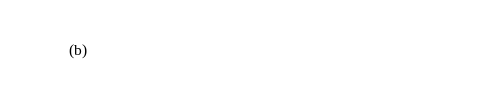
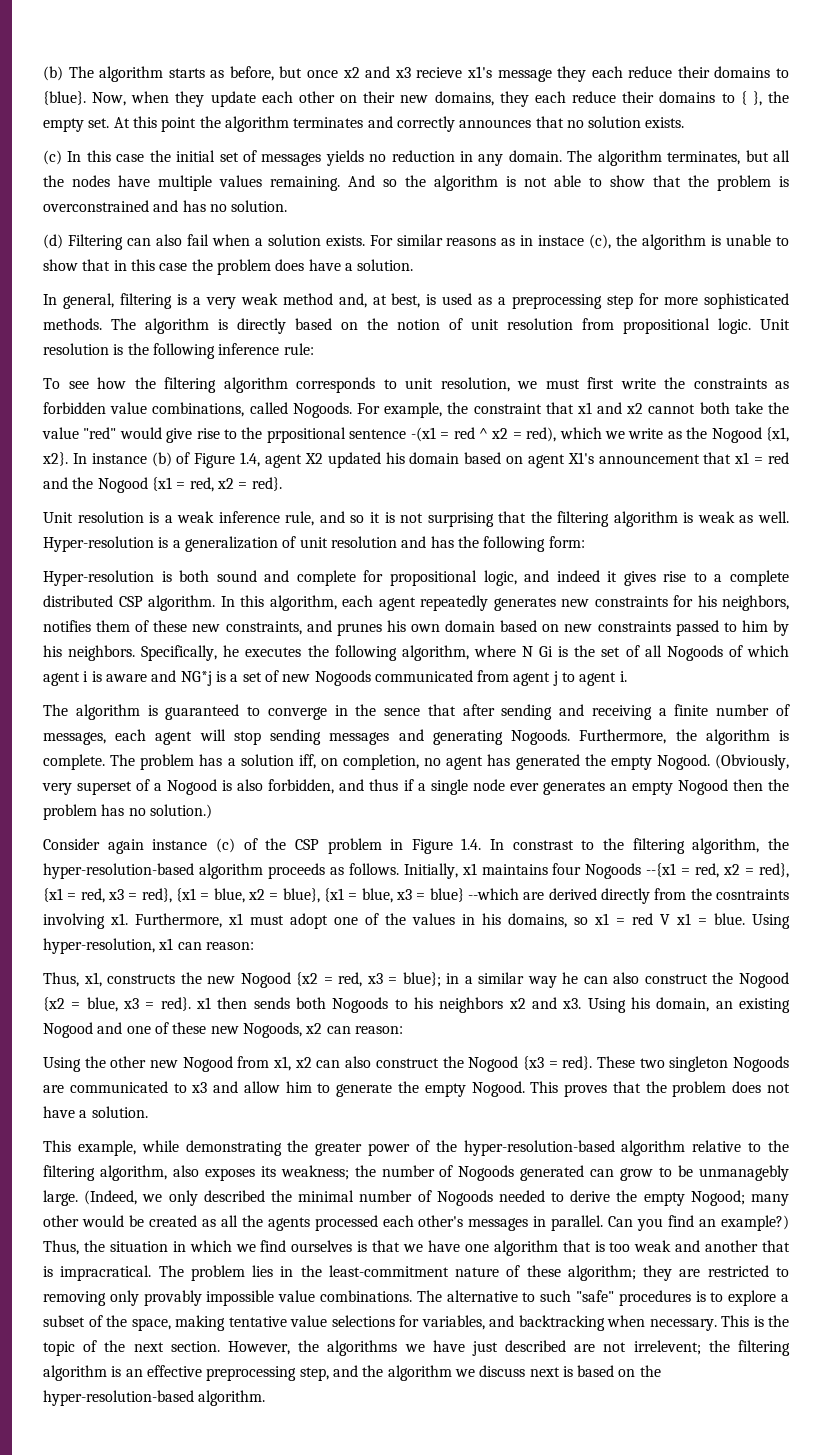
- (b)
+ (b) The algorithm starts as before, but once x2 and x3 recieve x1's message they each reduce their domains to {blue}. Now, when they update each other on their new domains, they each reduce their domains to { }, the empty set. At this point the algorithm terminates and correctly announces that no solution exists.
+ (c) In this case the initial set of messages yields no reduction in any domain. The algorithm terminates, but all the nodes have multiple values remaining. And so the algorithm is not able to show that the problem is overconstrained and has no solution.
+ (d) Filtering can also fail when a solution exists. For similar reasons as in instace (c), the algorithm is unable to show that in this case the problem does have a solution.
+ In general, filtering is a very weak method and, at best, is used as a preprocessing step for more sophisticated methods. The algorithm is directly based on the notion of unit resolution from propositional logic. Unit resolution is the following inference rule:
+ To see how the filtering algorithm corresponds to unit resolution, we must first write the constraints as forbidden value combinations, called Nogoods. For example, the constraint that x1 and x2 cannot both take the value "red" would give rise to the prpositional sentence -(x1 = red ^ x2 = red), which we write as the Nogood {x1, x2}. In instance (b) of Figure 1.4, agent X2 updated his domain based on agent X1's announcement that x1 = red and the Nogood {x1 = red, x2 = red}.
+ Unit resolution is a weak inference rule, and so it is not surprising that the filtering algorithm is weak as well. Hyper-resolution is a generalization of unit resolution and has the following form:
+ Hyper-resolution is both sound and complete for propositional logic, and indeed it gives rise to a complete distributed CSP algorithm. In this algorithm, each agent repeatedly generates new constraints for his neighbors, notifies them of these new constraints, and prunes his own domain based on new constraints passed to him by his neighbors. Specifically, he executes the following algorithm, where N Gi is the set of all Nogoods of which agent i is aware and NG*j is a set of new Nogoods communicated from agent j to agent i.
+ The algorithm is guaranteed to converge in the sence that after sending and receiving a finite number of messages, each agent will stop sending messages and generating Nogoods. Furthermore, the algorithm is complete. The problem has a solution iff, on completion, no agent has generated the empty Nogood. (Obviously, very superset of a Nogood is also forbidden, and thus if a single node ever generates an empty Nogood then the problem has no solution.)
+ Consider again instance (c) of the CSP problem in Figure 1.4. In constrast to the filtering algorithm, the hyper-resolution-based algorithm proceeds as follows. Initially, x1 maintains four Nogoods --{x1 = red, x2 = red}, {x1 = red, x3 = red}, {x1 = blue, x2 = blue}, {x1 = blue, x3 = blue} --which are derived directly from the cosntraints involving x1. Furthermore, x1 must adopt one of the values in his domains, so x1 = red V x1 = blue. Using hyper-resolution, x1 can reason:
+ Thus, x1, constructs the new Nogood {x2 = red, x3 = blue}; in a similar way he can also construct the Nogood {x2 = blue, x3 = red}. x1 then sends both Nogoods to his neighbors x2 and x3. Using his domain, an existing Nogood and one of these new Nogoods, x2 can reason:
+ Using the other new Nogood from x1, x2 can also construct the Nogood {x3 = red}. These two singleton Nogoods are communicated to x3 and allow him to generate the empty Nogood. This proves that the problem does not have a solution.
+ This example, while demonstrating the greater power of the hyper-resolution-based algorithm relative to the filtering algorithm, also exposes its weakness; the number of Nogoods generated can grow to be unmanagebly large. (Indeed, we only described the minimal number of Nogoods needed to derive the empty Nogood; many other would be created as all the agents processed each other's messages in parallel. Can you find an example?) Thus, the situation in which we find ourselves is that we have one algorithm that is too weak and another that is impracratical. The problem lies in the least-commitment nature of these algorithm; they are restricted to removing only provably impossible value combinations. The alternative to such "safe" procedures is to explore a subset of the space, making tentative value selections for variables, and backtracking when necessary. This is the topic of the next section. However, the algorithms we have just described are not irrelevent; the filtering algorithm is an effective preprocessing step, and the algorithm we discuss next is based on the hyper-resolution-based algorithm.

